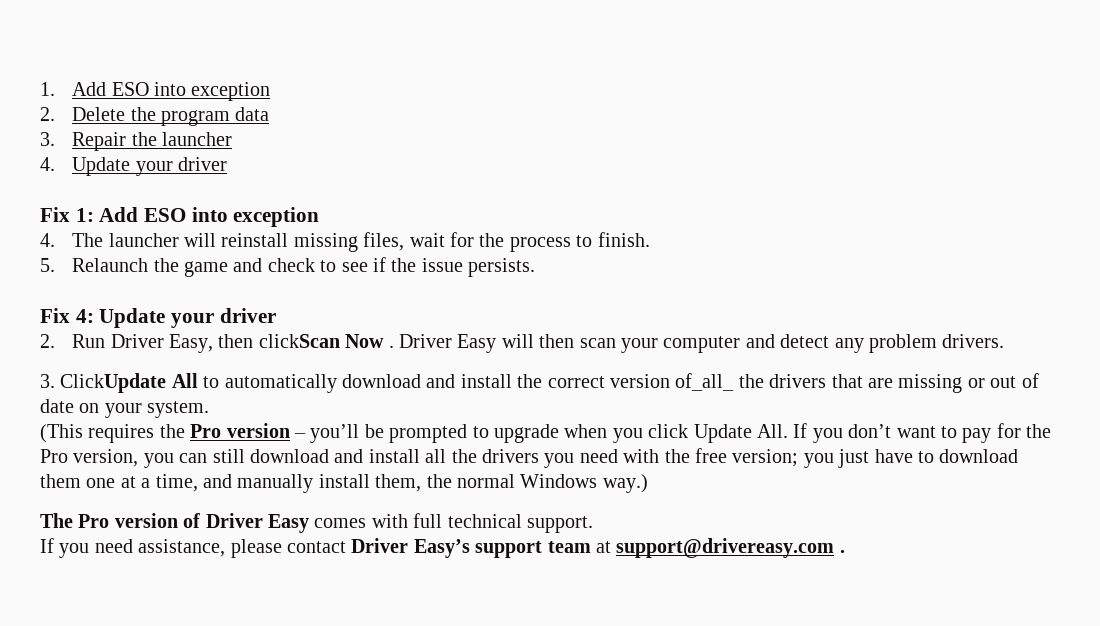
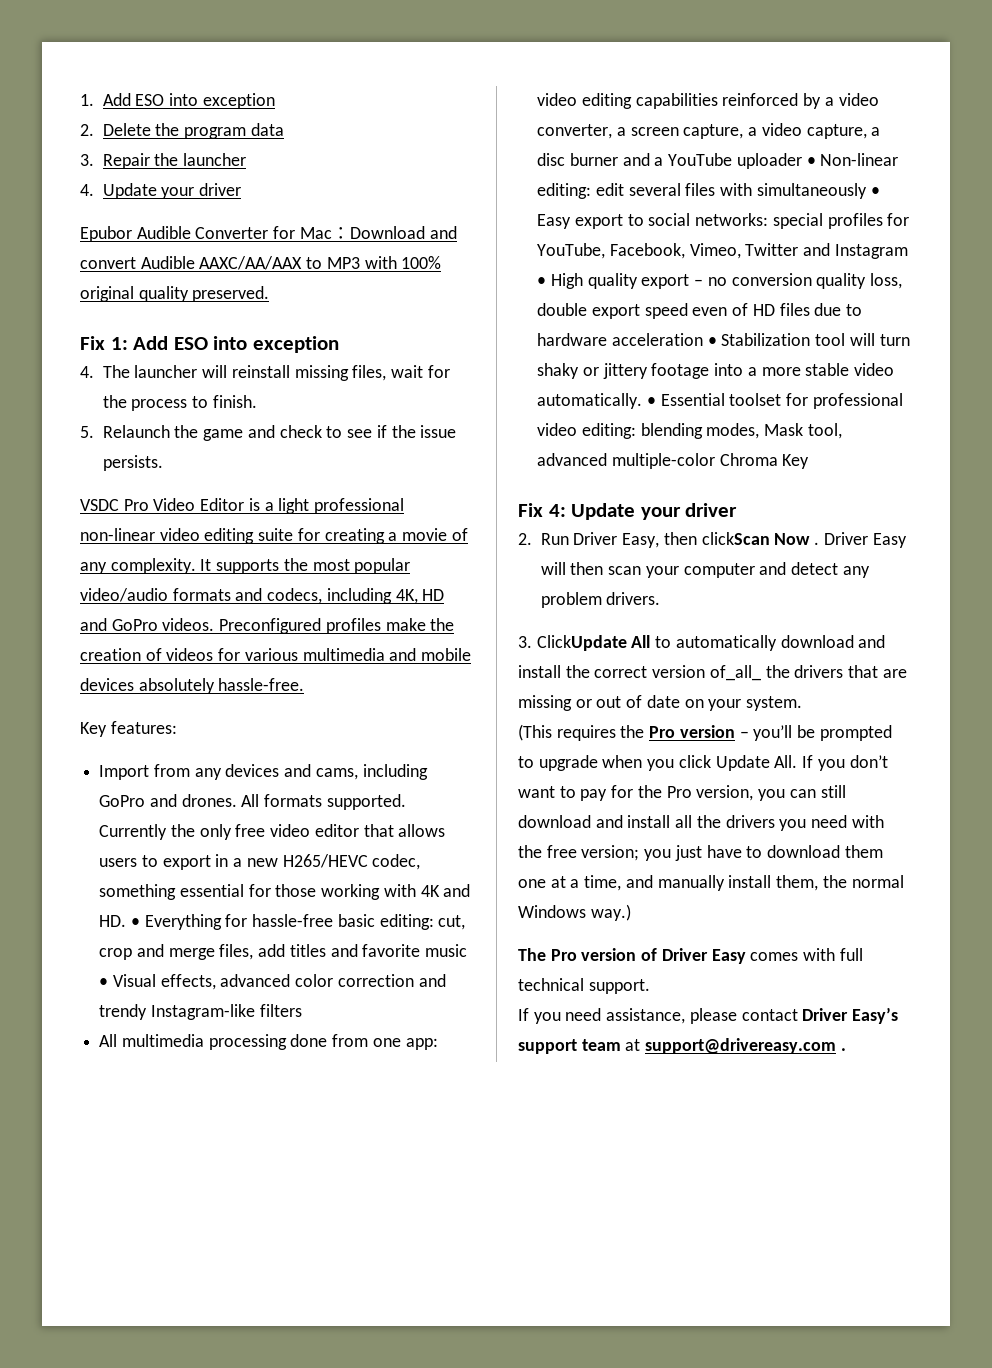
+ Epubor Audible Converter for Mac：Download and convert Audible AAXC/AA/AAX to MP3 with 100% original quality preserved.
+ VSDC Pro Video Editor is a light professional non-linear video editing suite for creating a movie of any complexity. It supports the most popular video/audio formats and codecs, including 4K, HD and GoPro videos. Preconfigured profiles make the creation of videos for various multimedia and mobile devices absolutely hassle-free.
+ Key features:
+ Import from any devices and cams, including GoPro and drones. All formats supported. Сurrently the only free video editor that allows users to export in a new H265/HEVC codec, something essential for those working with 4K and HD. • Everything for hassle-free basic editing: cut, crop and merge files, add titles and favorite music • Visual effects, advanced color correction and trendy Instagram-like filters
+ All multimedia processing done from one app: video editing capabilities reinforced by a video converter, a screen capture, a video capture, a disc burner and a YouTube uploader • Non-linear editing: edit several files with simultaneously • Easy export to social networks: special profiles for YouTube, Facebook, Vimeo, Twitter and Instagram • High quality export – no conversion quality loss, double export speed even of HD files due to hardware acceleration • Stabilization tool will turn shaky or jittery footage into a more stable video automatically. • Essential toolset for professional video editing: blending modes, Mask tool, advanced multiple-color Chroma Key

